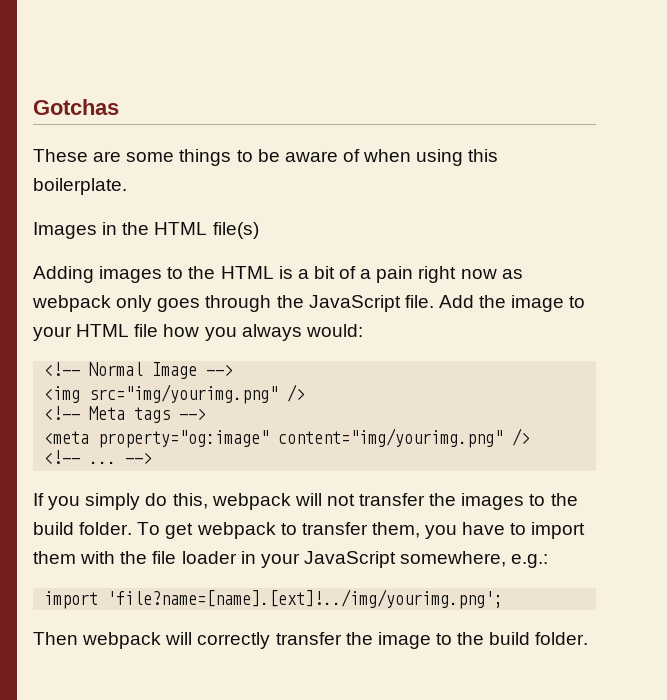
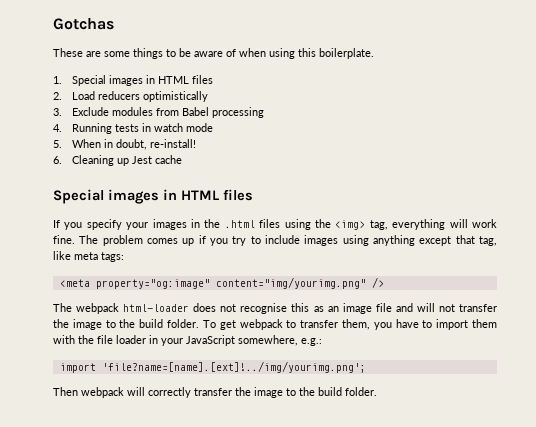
- Images in the HTML file(s)
- Adding images to the HTML is a bit of a pain right now as webpack only goes through the JavaScript file. Add the image to your HTML file how you always would:
- <!-- Normal Image -->
- <img src="img/yourimg.png" />
- <!-- Meta tags -->
+ 1. Special images in HTML files
+ 2. Load reducers optimistically
+ 3. Exclude modules from Babel processing
+ 4. Running tests in watch mode
+ 5. When in doubt, re-install!
+ 6. Cleaning up Jest cache
+ Special images in HTML files
+ If you specify your images in the .html files using the <img> tag, everything will work fine. The problem comes up if you try to include images using anything except that tag, like meta tags:
  <meta property="og:image" content="img/yourimg.png" />
- <!-- ... -->
- If you simply do this, webpack will not transfer the images to the build folder.
+ The webpack html-loader does not recognise this as an image file and will not transfer the image to the build folder.

